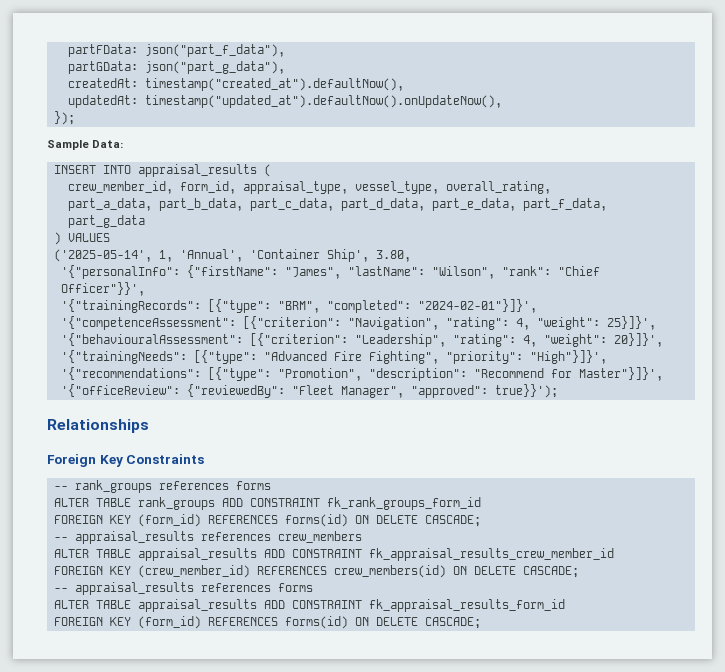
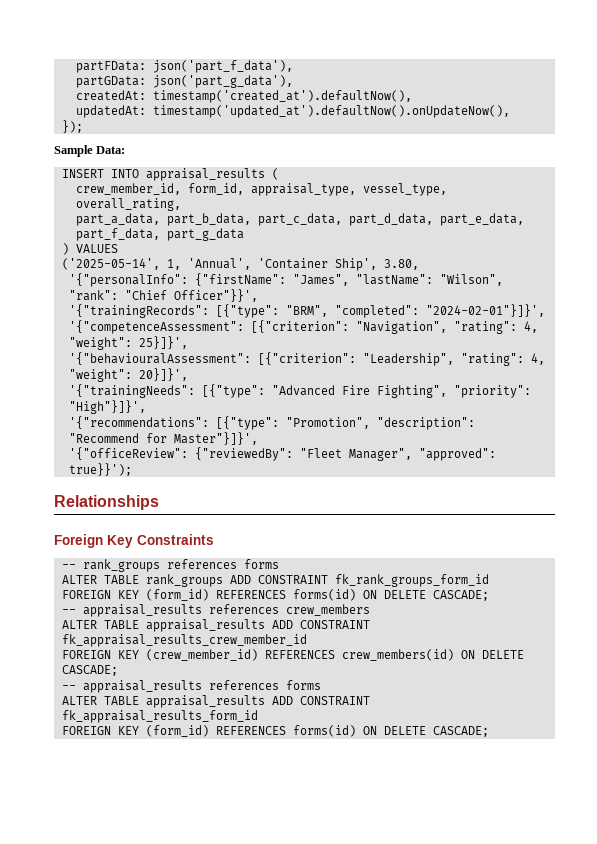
- partFData: json("part_f_data"),
+ partFData: json('part_f_data'),
- partGData: json("part_g_data"),
+ partGData: json('part_g_data'),
- createdAt: timestamp("created_at").defaultNow(),
+ createdAt: timestamp('created_at').defaultNow(),
- updatedAt: timestamp("updated_at").defaultNow().onUpdateNow(),
+ updatedAt: timestamp('updated_at').defaultNow().onUpdateNow(),

